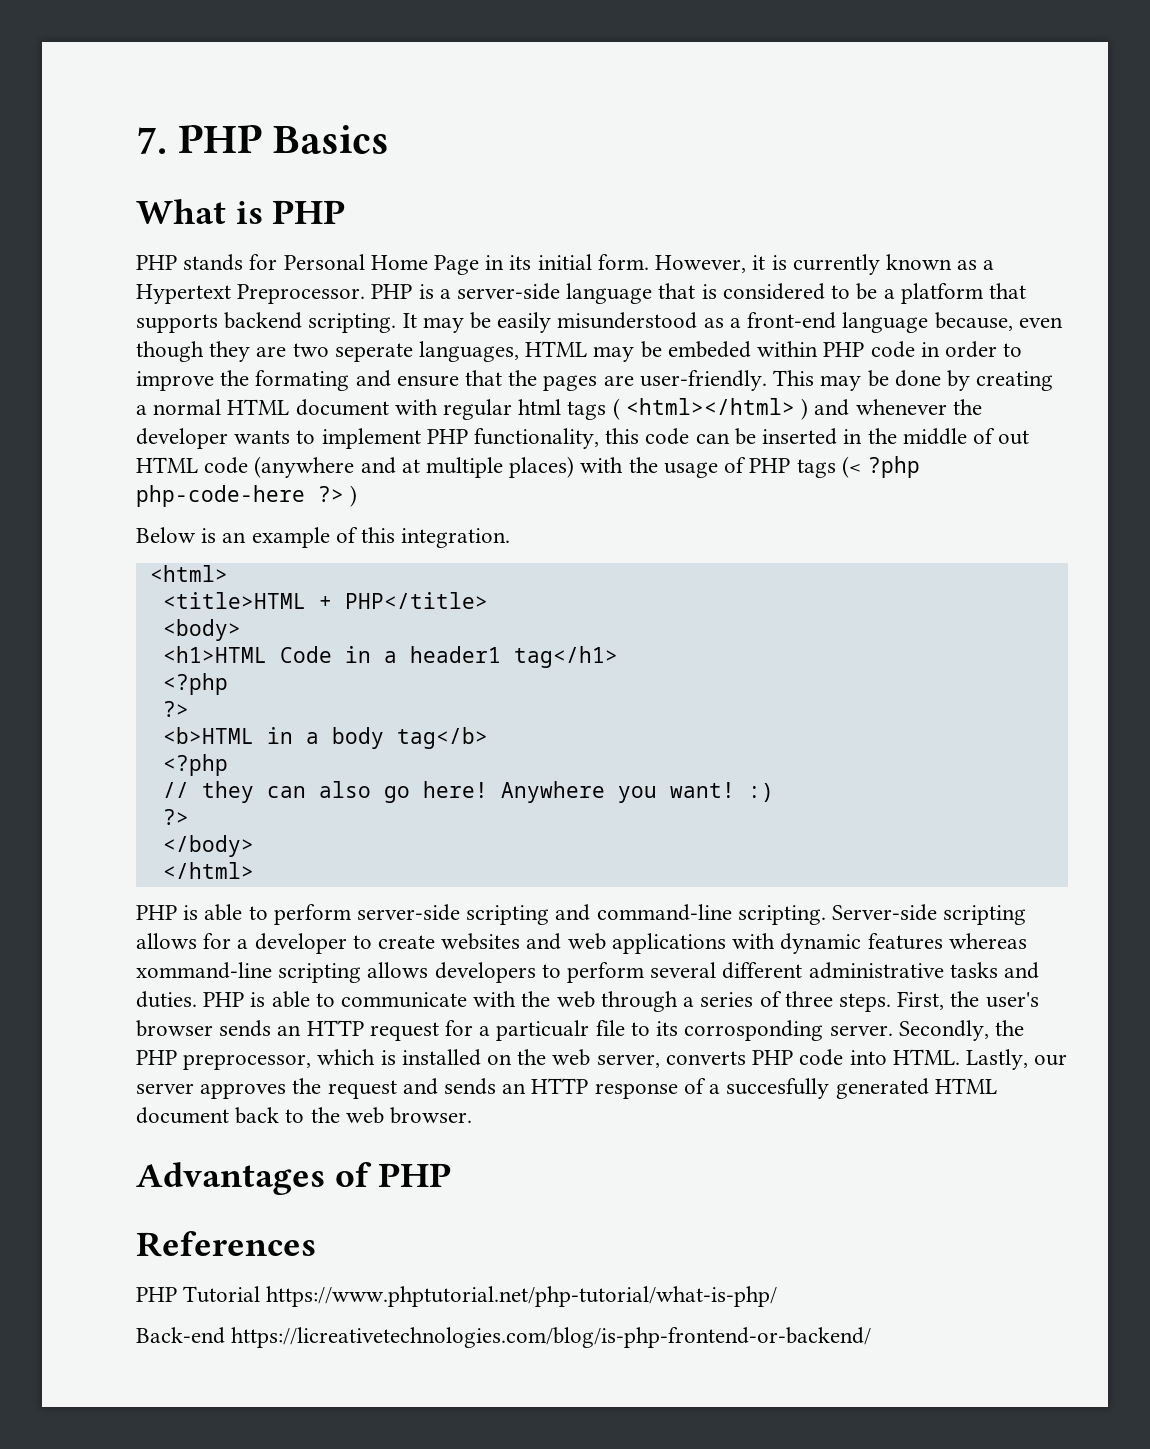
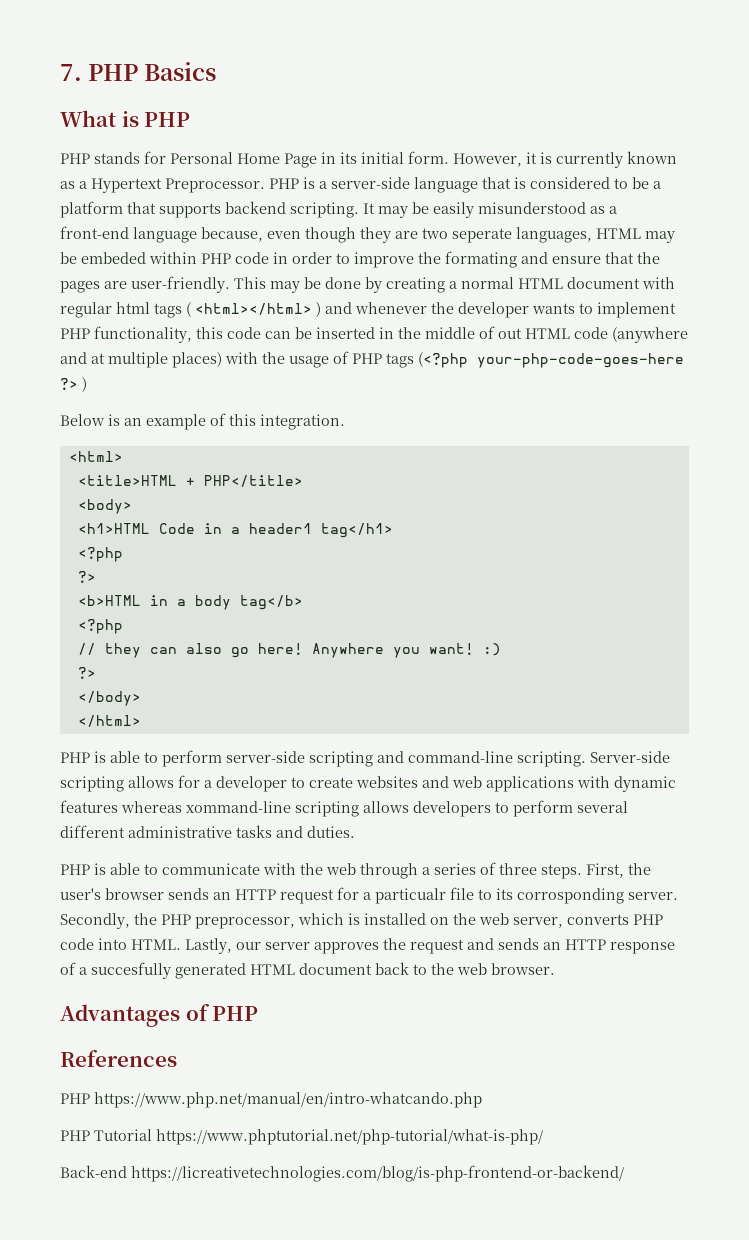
- This may be done by creating a normal HTML document with regular html tags ( <html></html> ) and whenever the developer wants to implement PHP functionality, this code can be inserted in the middle of out HTML code (anywhere and at multiple places) with the usage of PHP tags (< ?php php-code-here ?> )
+ This may be done by creating a normal HTML document with regular html tags ( <html></html> ) and whenever the developer wants to implement PHP functionality, this code can be inserted in the middle of out HTML code (anywhere and at multiple places) with the usage of PHP tags (<?php your-php-code-goes-here ?> )
- Server-side scripting allows for a developer to create websites and web applications with dynamic features whereas xommand-line scripting allows developers to perform several different administrative tasks and duties. PHP is able to communicate with the web through a series of three steps.
+ Server-side scripting allows for a developer to create websites and web applications with dynamic features whereas xommand-line scripting allows developers to perform several different administrative tasks and duties.
+ PHP is able to communicate with the web through a series of three steps.
+ PHP https://www.php.net/manual/en/intro-whatcando.php

